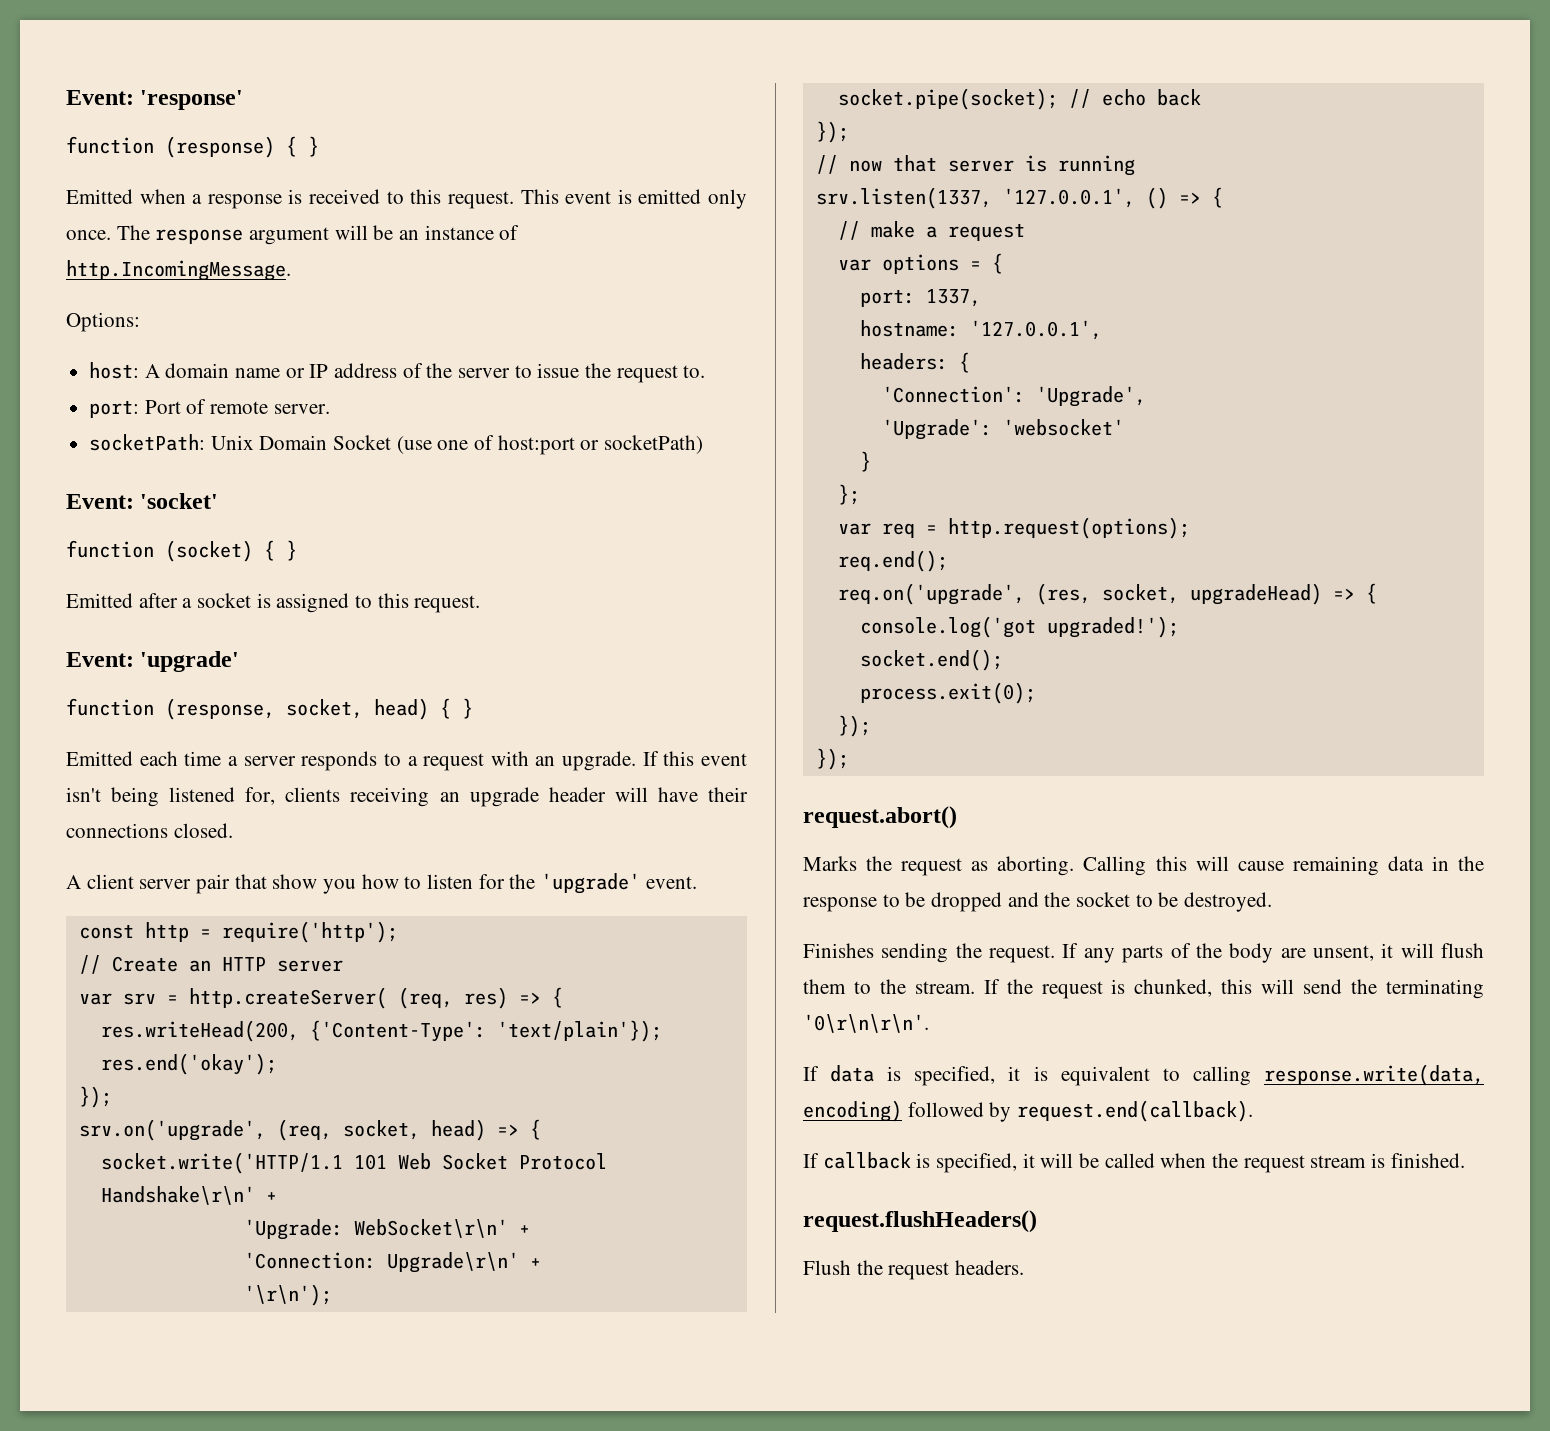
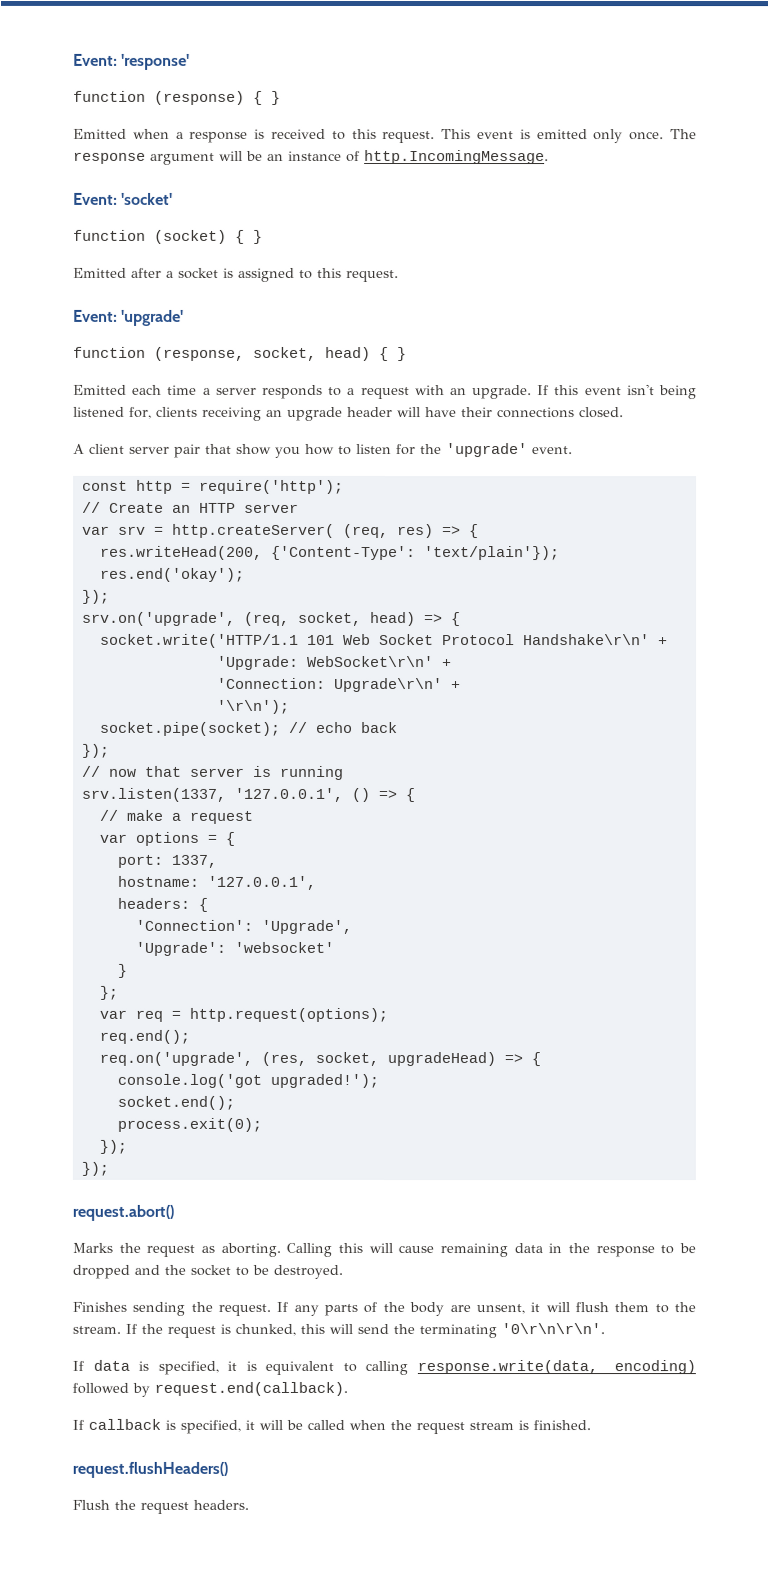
- Options:
- host: A domain name or IP address of the server to issue the request to.
- port: Port of remote server.
- socketPath: Unix Domain Socket (use one of host:port or socketPath)

